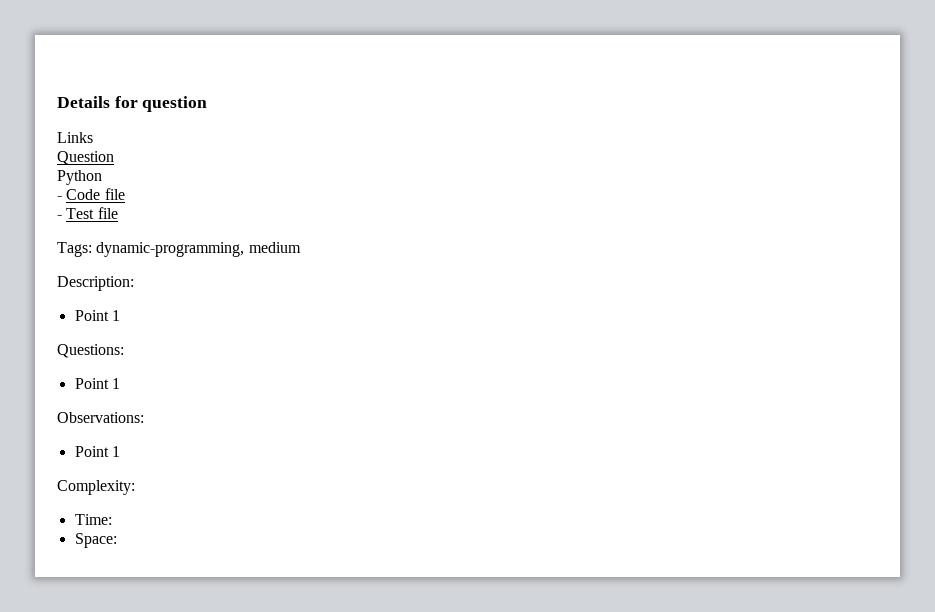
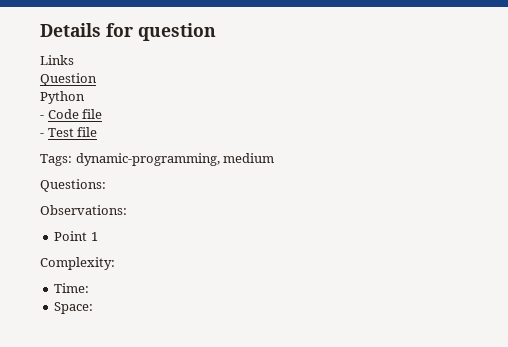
- Description:
- Point 1
  Questions:
- Point 1

